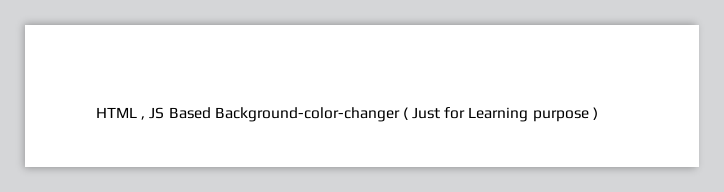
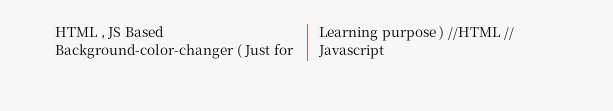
- HTML , JS Based Background-color-changer ( Just for Learning purpose )
+ HTML , JS Based Background-color-changer ( Just for Learning purpose ) //HTML // Javascript

